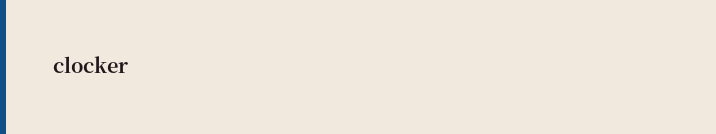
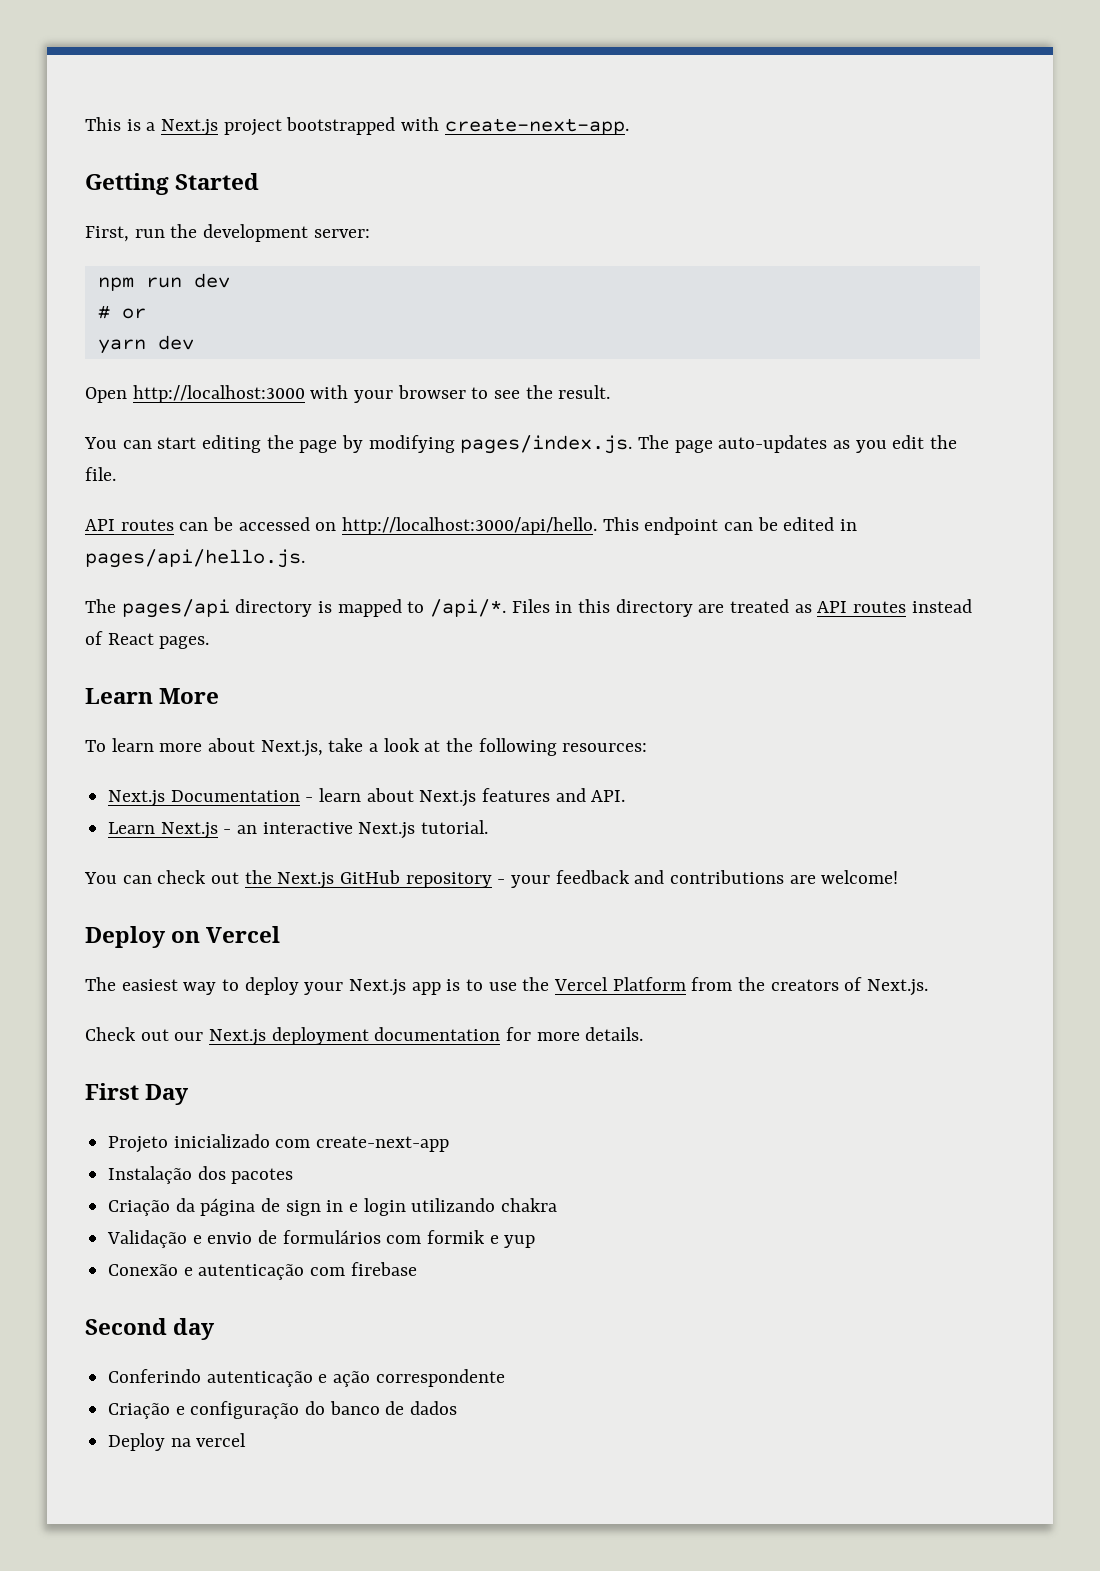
- clocker
+ This is a Next.js project bootstrapped with create-next-app.
+ Getting Started
+ First, run the development server:
+ npm run dev
+ # or
+ yarn dev
+ Open http://localhost:3000 with your browser to see the result.
+ You can start editing the page by modifying pages/index.js. The page auto-updates as you edit the file.
+ API routes can be accessed on http://localhost:3000/api/hello. This endpoint can be edited in pages/api/hello.js.
+ The pages/api directory is mapped to /api/*. Files in this directory are treated as API routes instead of React pages.
+ Learn More
+ To learn more about Next.js, take a look at the following resources:
+ Next.js Documentation - learn about Next.js features and API.
+ Learn Next.js - an interactive Next.js tutorial.
+ You can check out the Next.js GitHub repository - your feedback and contributions are welcome!
+ Deploy on Vercel
+ The easiest way to deploy your Next.js app is to use the Vercel Platform from the creators of Next.js.
+ Check out our Next.js deployment documentation for more details.
+ First Day
+ Projeto inicializado com create-next-app
+ Instalação dos pacotes
+ Criação da página de sign in e login utilizando chakra
+ Validação e envio de formulários com formik e yup
+ Conexão e autenticação com firebase
+ Second day
+ Conferindo autenticação e ação correspondente
+ Criação e configuração do banco de dados
+ Deploy na vercel

